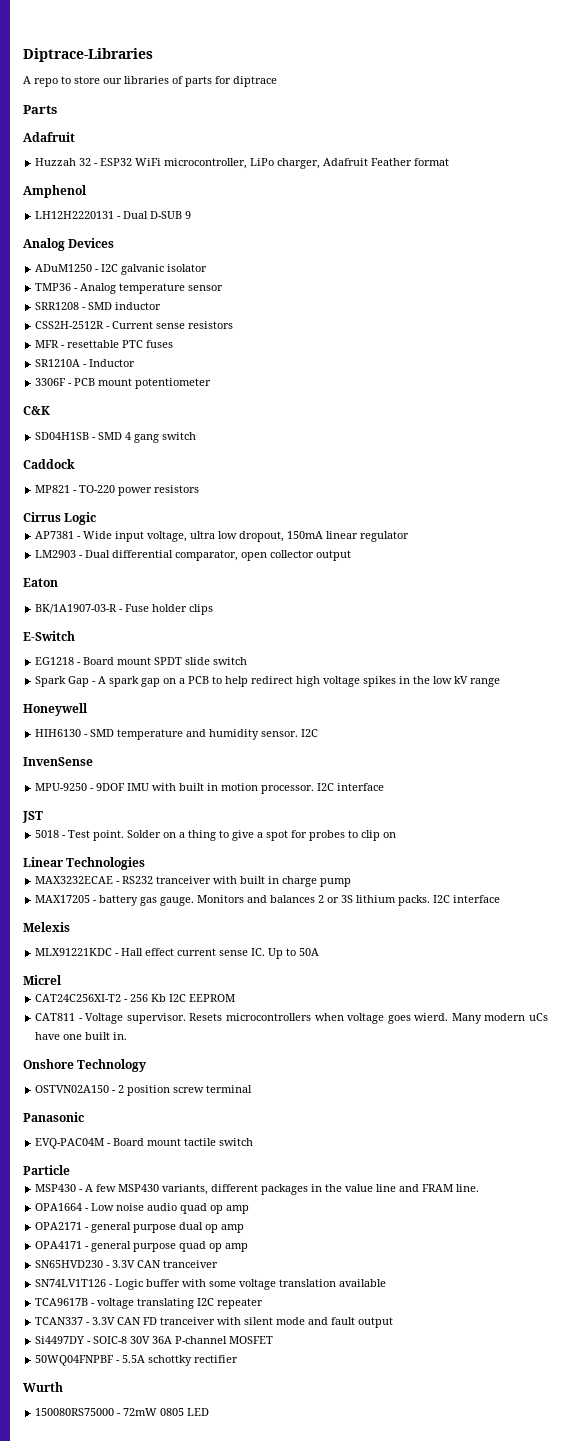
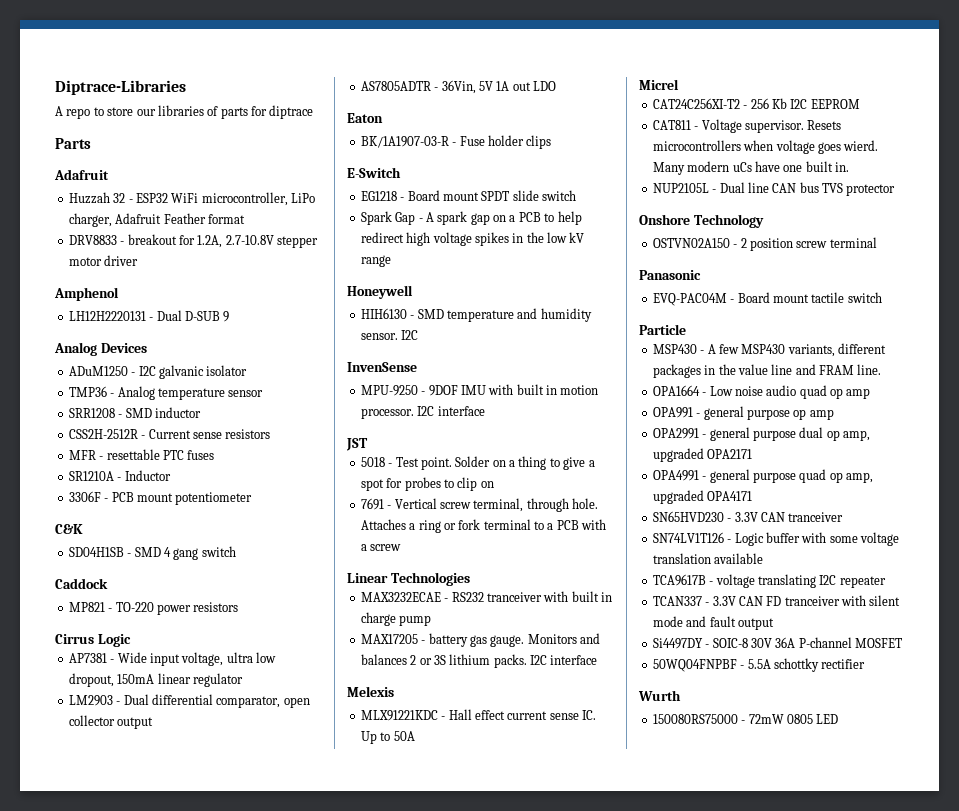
+ DRV8833 - breakout for 1.2A, 2.7-10.8V stepper motor driver
+ AS7805ADTR - 36Vin, 5V 1A out LDO
+ 7691 - Vertical screw terminal, through hole. Attaches a ring or fork terminal to a PCB with a screw
+ NUP2105L - Dual line CAN bus TVS protector
- OPA2171 - general purpose dual op amp
- OPA4171 - general purpose quad op amp
+ OPA991 - general purpose op amp
+ OPA2991 - general purpose dual op amp, upgraded OPA2171
+ OPA4991 - general purpose quad op amp, upgraded OPA4171

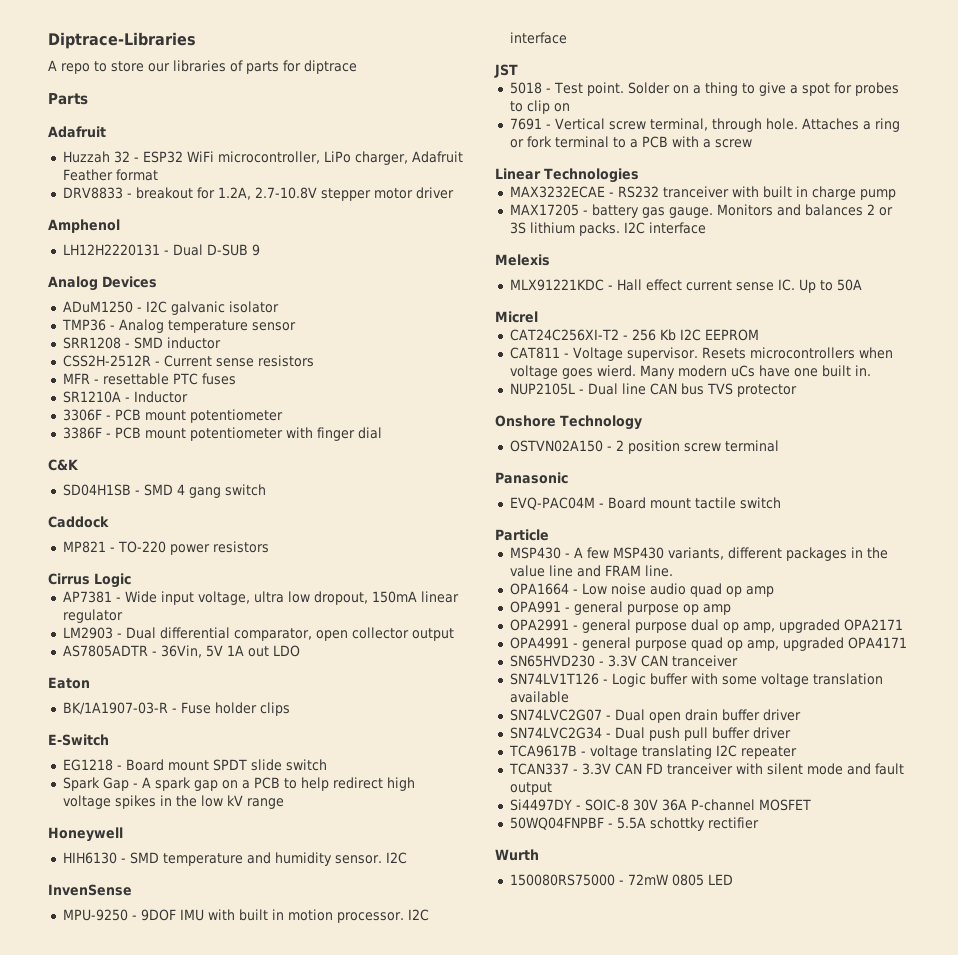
+ 3386F - PCB mount potentiometer with finger dial
+ SN74LVC2G07 - Dual open drain buffer driver
+ SN74LVC2G34 - Dual push pull buffer driver

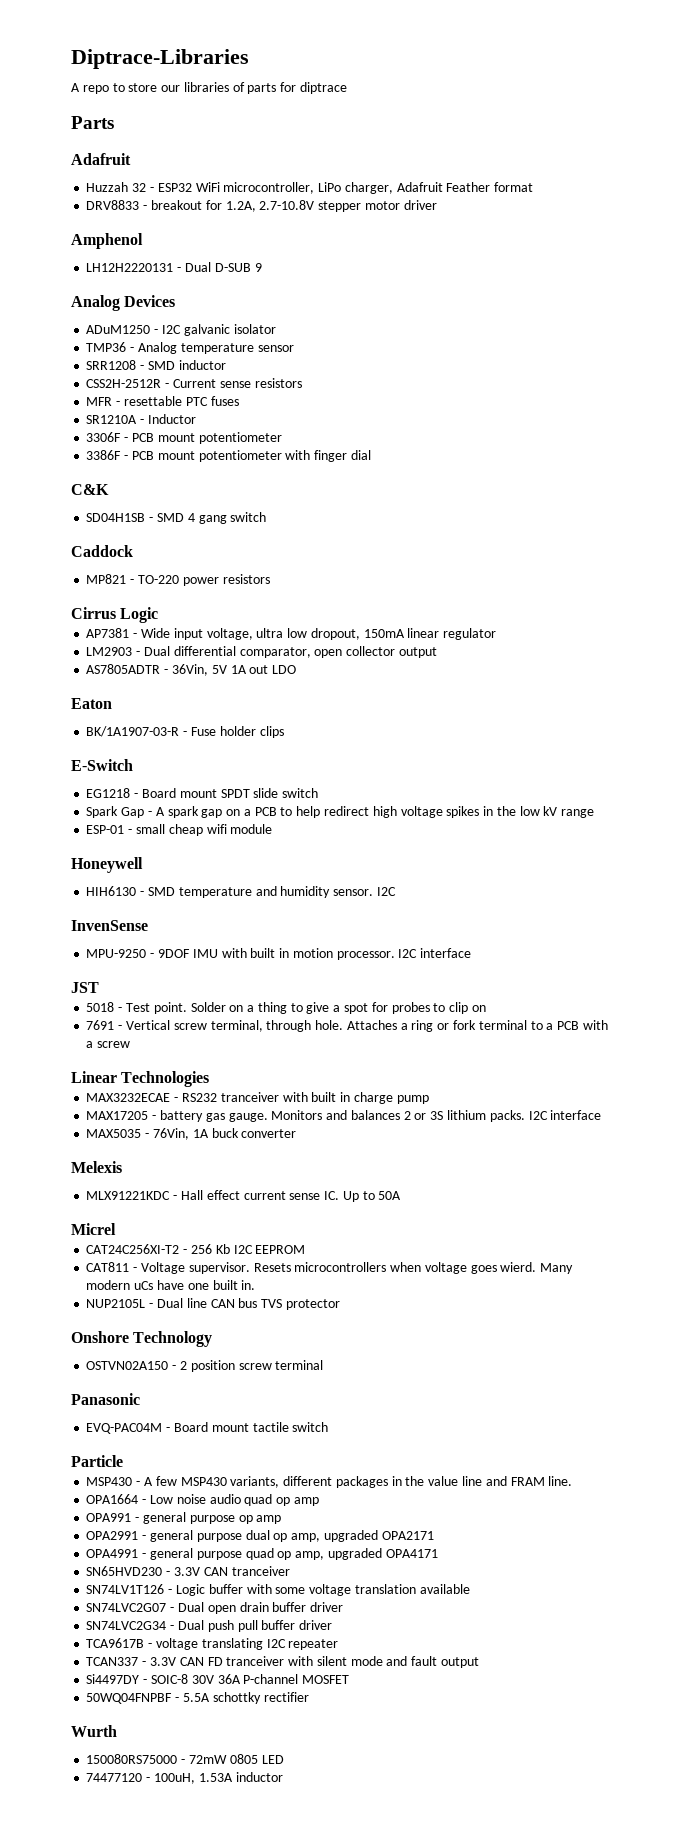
+ ESP-01 - small cheap wifi module
+ MAX5035 - 76Vin, 1A buck converter
+ 74477120 - 100uH, 1.53A inductor

